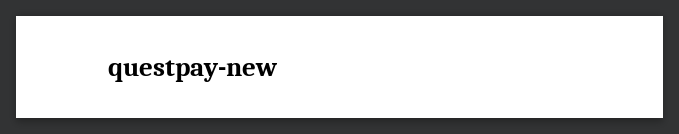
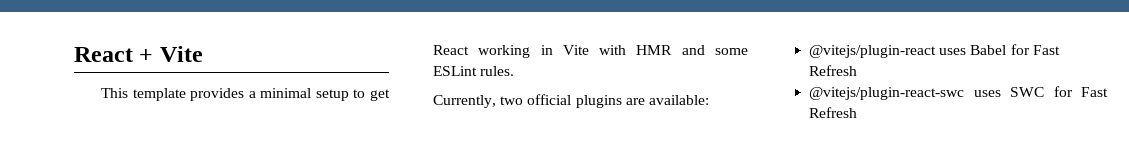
- questpay-new
+ React + Vite
+ This template provides a minimal setup to get React working in Vite with HMR and some ESLint rules.
+ Currently, two official plugins are available:
+ @vitejs/plugin-react uses Babel for Fast Refresh
+ @vitejs/plugin-react-swc uses SWC for Fast Refresh

